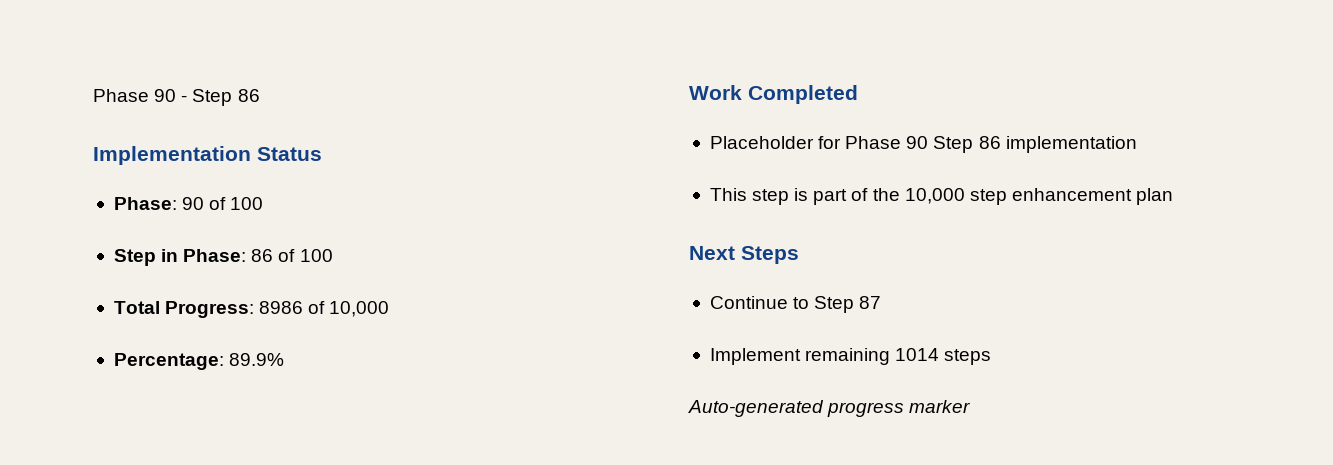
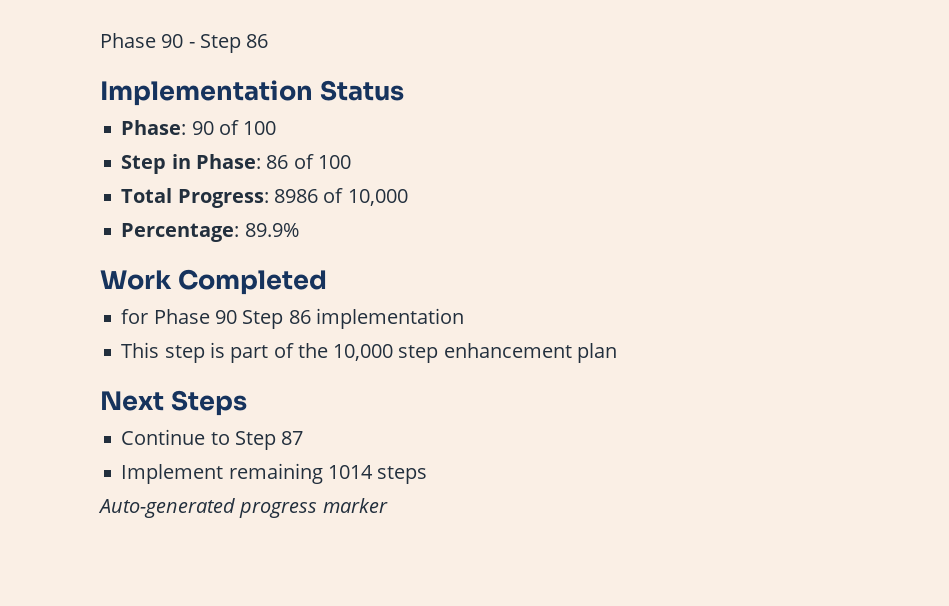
- Placeholder for Phase 90 Step 86 implementation
+ for Phase 90 Step 86 implementation

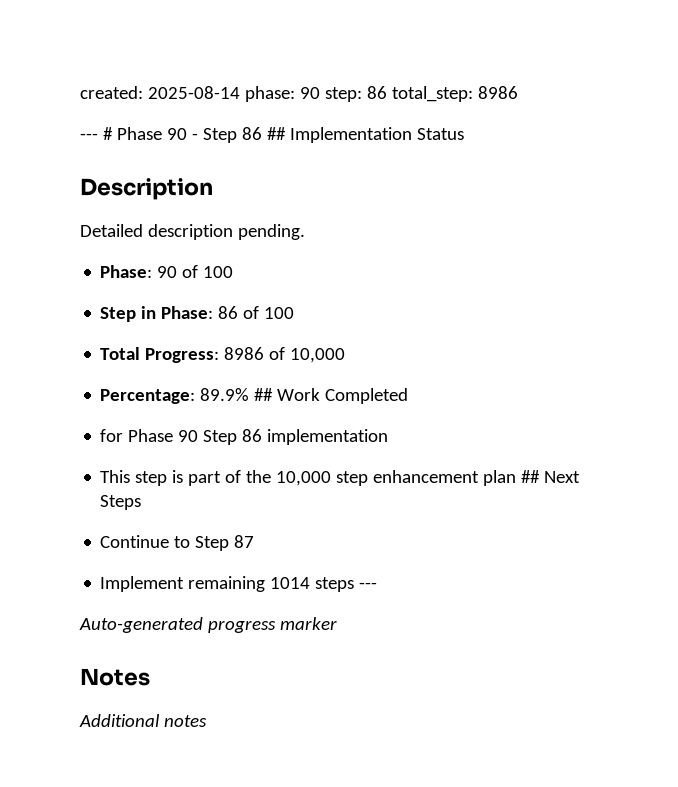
- Phase 90 - Step 86
- Implementation Status
+ created: 2025-08-14 phase: 90 step: 86 total_step: 8986
+ --- # Phase 90 - Step 86 ## Implementation Status
+ Description
+ Detailed description pending.
- Percentage: 89.9%
- Work Completed
+ Percentage: 89.9% ## Work Completed
- This step is part of the 10,000 step enhancement plan
- Next Steps
+ This step is part of the 10,000 step enhancement plan ## Next Steps
- Implement remaining 1014 steps
+ Implement remaining 1014 steps ---
+ Notes
+ Additional notes

